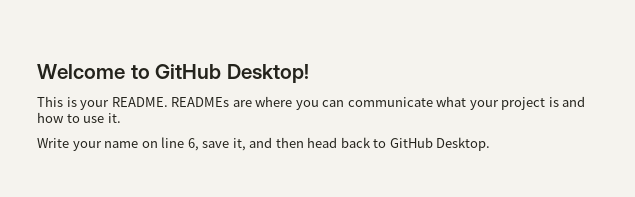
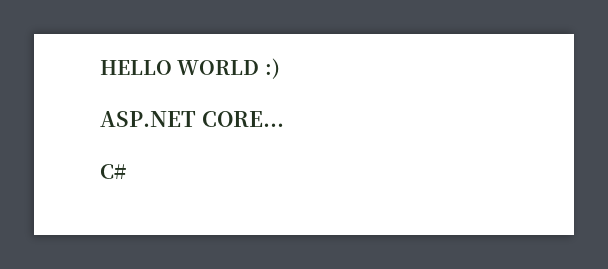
- Welcome to GitHub Desktop!
- This is your README. READMEs are where you can communicate what your project is and how to use it.
- Write your name on line 6, save it, and then head back to GitHub Desktop.
+ HELLO WORLD :)
+ ASP.NET CORE...
+ C#

